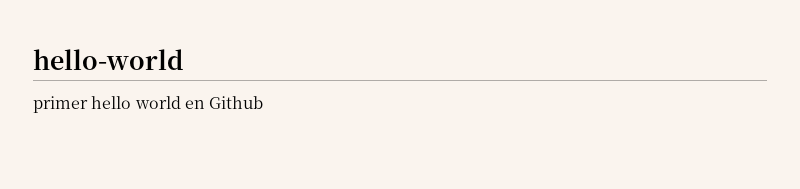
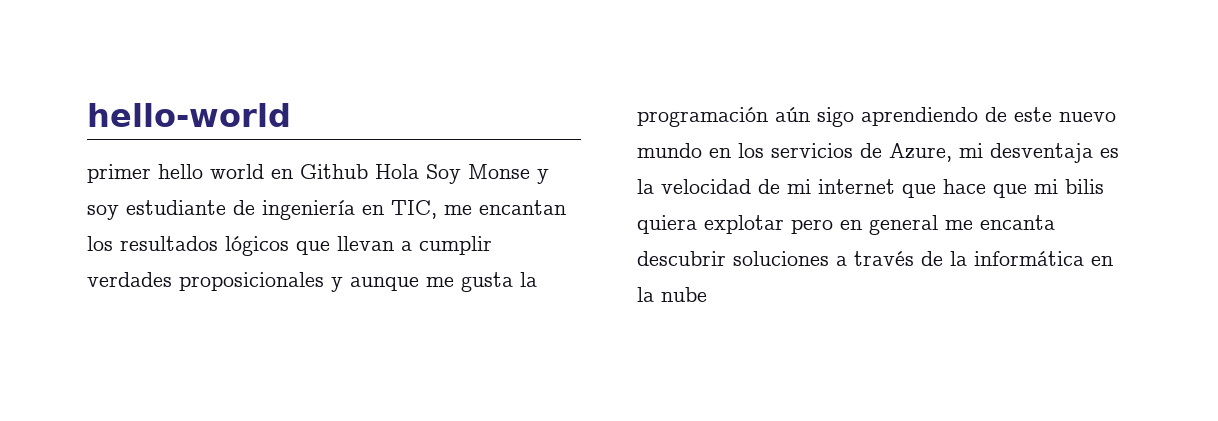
- primer hello world en Github
+ primer hello world en Github Hola Soy Monse y soy estudiante de ingeniería en TIC, me encantan los resultados lógicos que llevan a cumplir verdades proposicionales y aunque me gusta la programación aún sigo aprendiendo de este nuevo mundo en los servicios de Azure, mi desventaja es la velocidad de mi internet que hace que mi bilis quiera explotar pero en general me encanta descubrir soluciones a través de la informática en la nube

